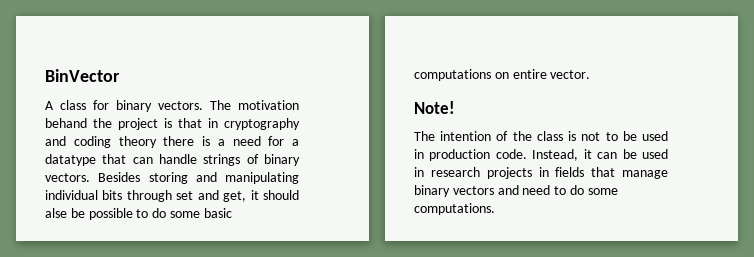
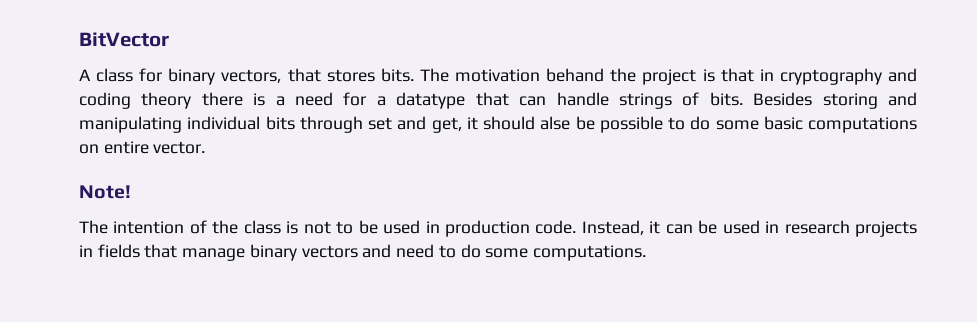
- BinVector
+ BitVector
- A class for binary vectors.
+ A class for binary vectors, that stores bits.
- The motivation behand the project is that in cryptography and coding theory there is a need for a datatype that can handle strings of binary vectors.
+ The motivation behand the project is that in cryptography and coding theory there is a need for a datatype that can handle strings of bits.

